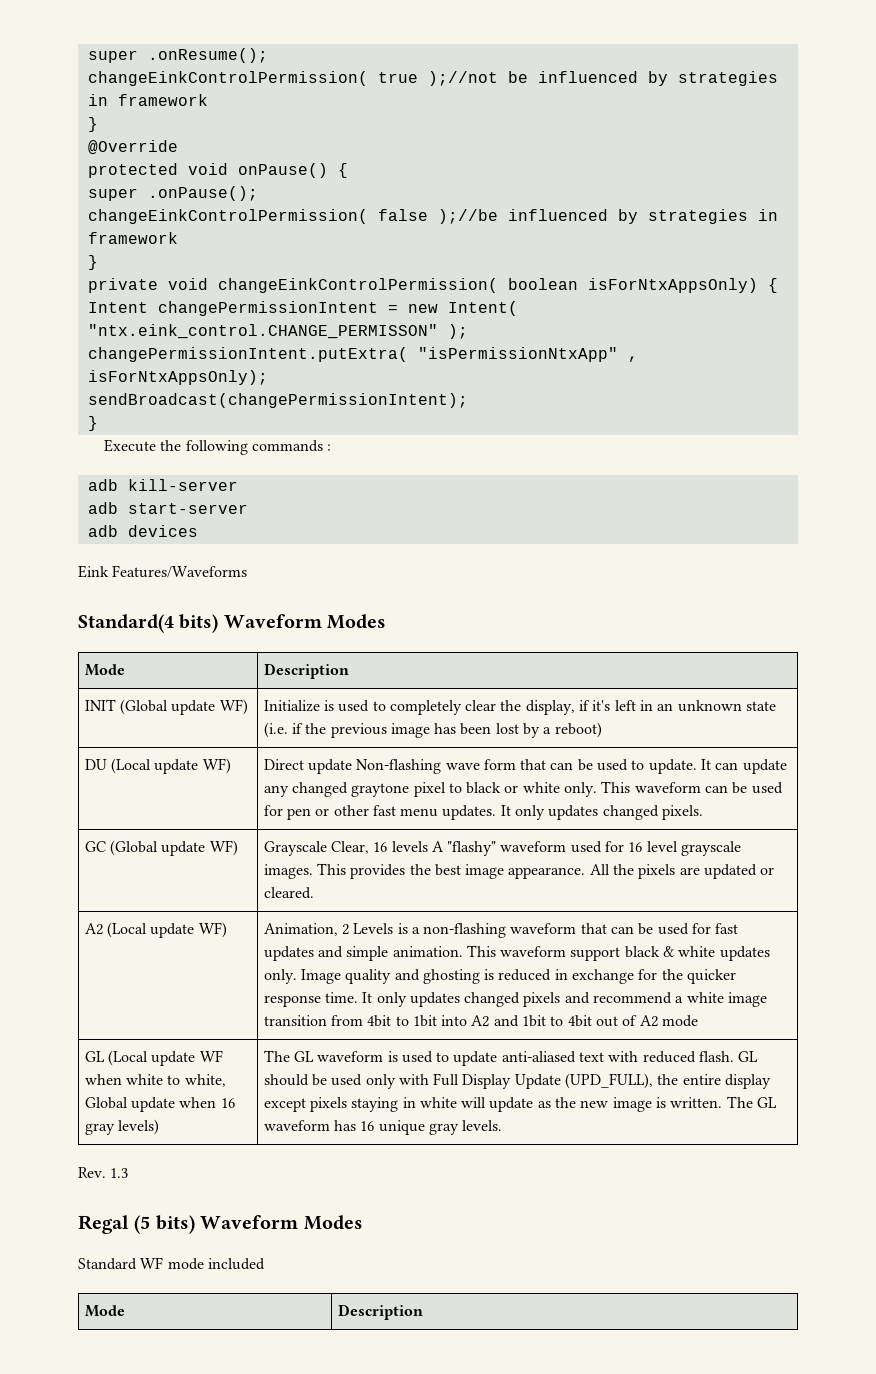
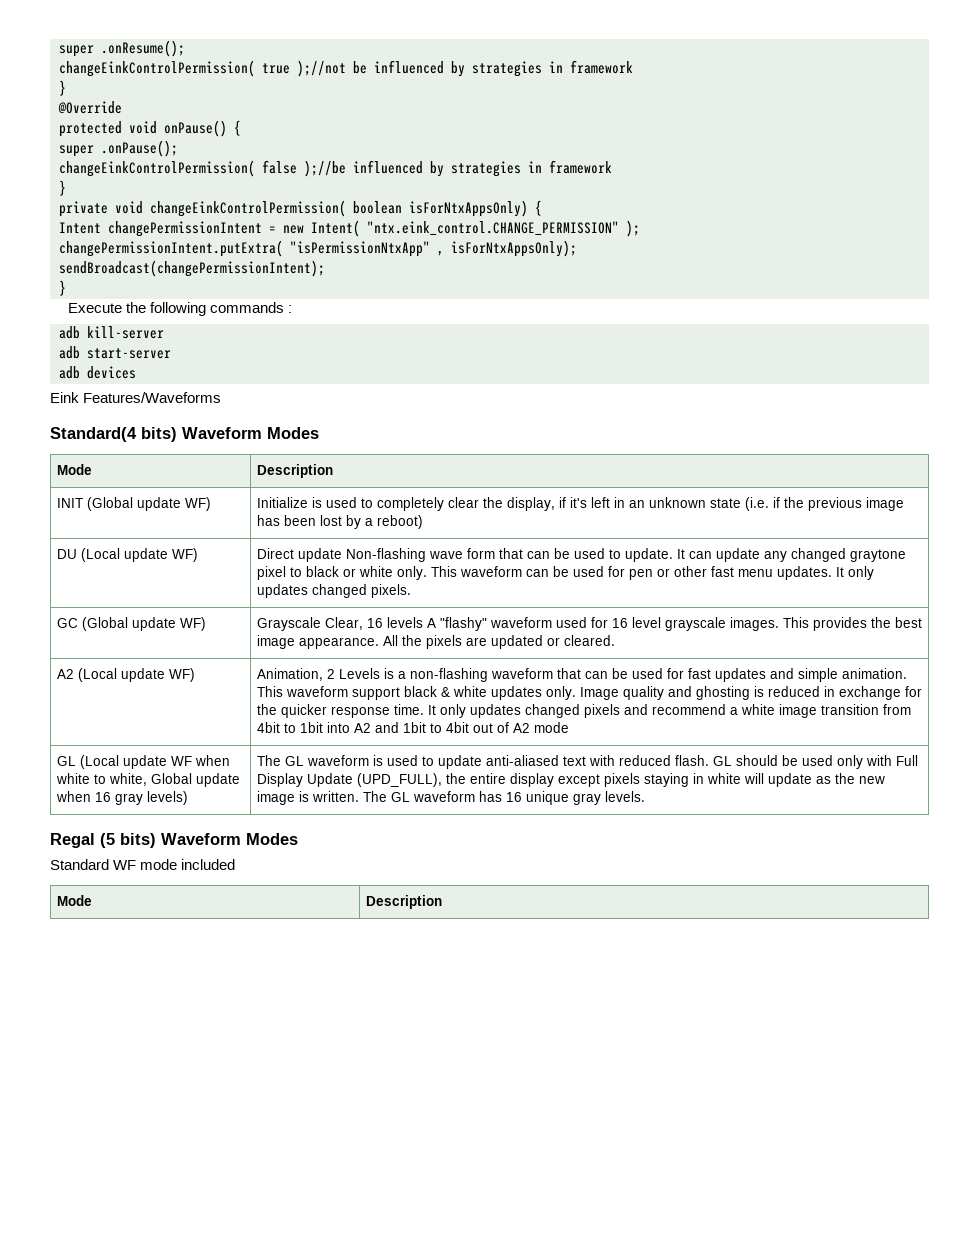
- Intent changePermissionIntent = new Intent( "ntx.eink_control.CHANGE_PERMISSON" );
+ Intent changePermissionIntent = new Intent( "ntx.eink_control.CHANGE_PERMISSION" );
- Rev. 1.3

